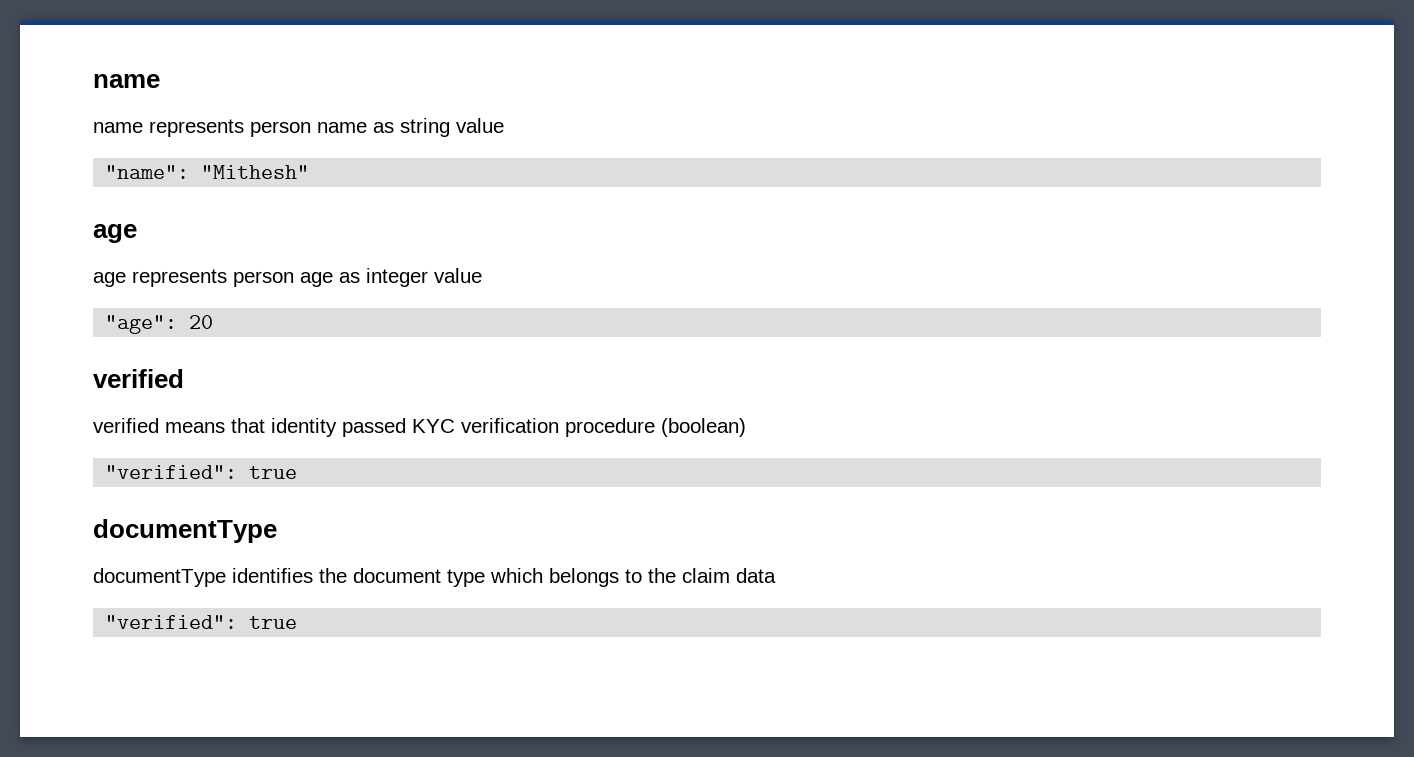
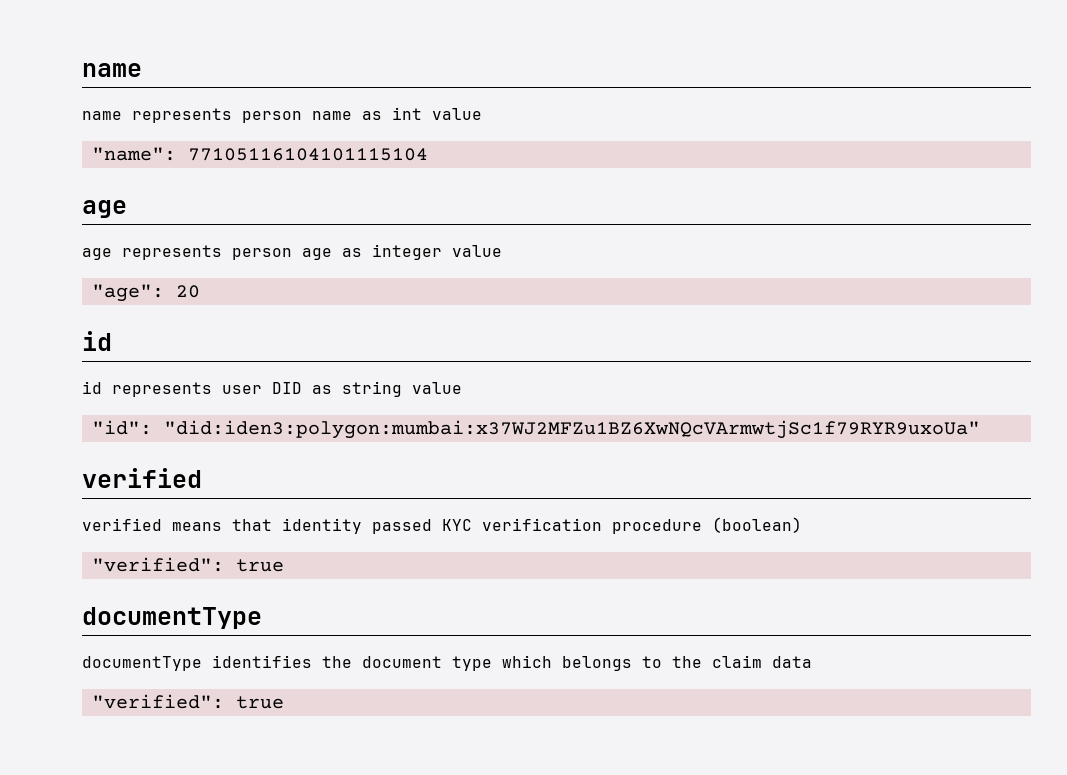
- name represents person name as string value
+ name represents person name as int value
- "name": "Mithesh"
+ "name": 77105116104101115104
  "age": 20
+ id
+ id represents user DID as string value
+ "id": "did:iden3:polygon:mumbai:x37WJ2MFZu1BZ6XwNQcVArmwtjSc1f79RYR9uxoUa"

